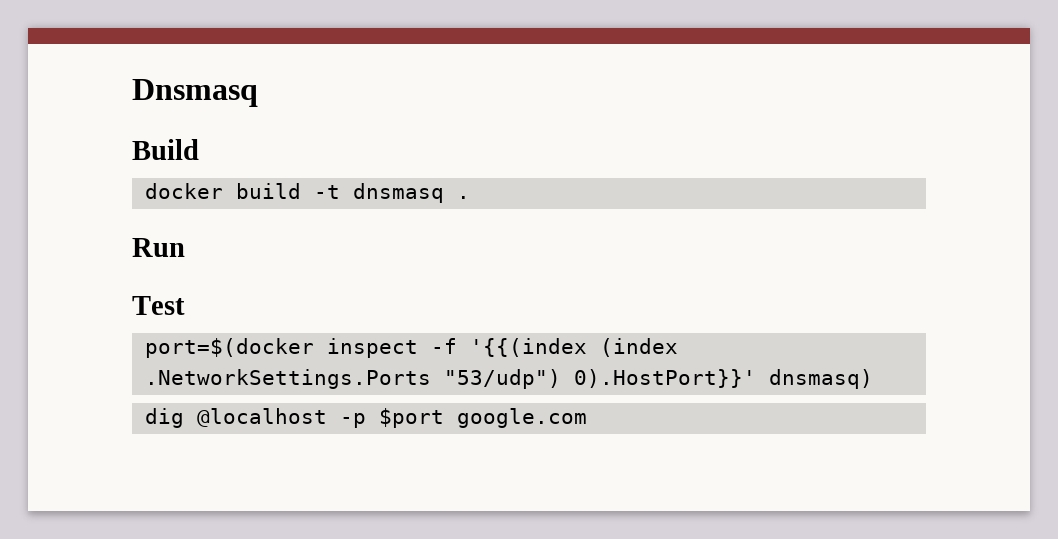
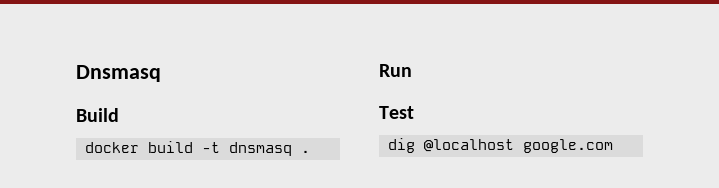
- port=$(docker inspect -f '{{(index (index .NetworkSettings.Ports "53/udp") 0).HostPort}}' dnsmasq)
- dig @localhost -p $port google.com
+ dig @localhost google.com

